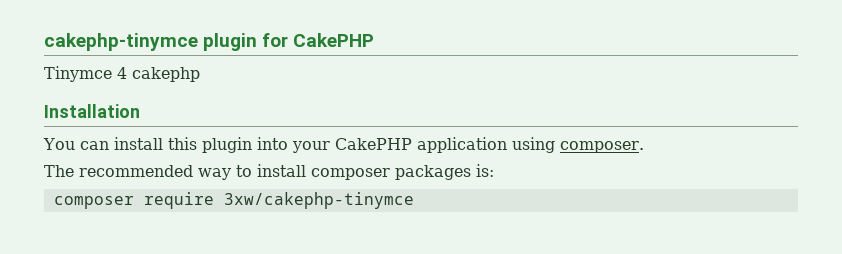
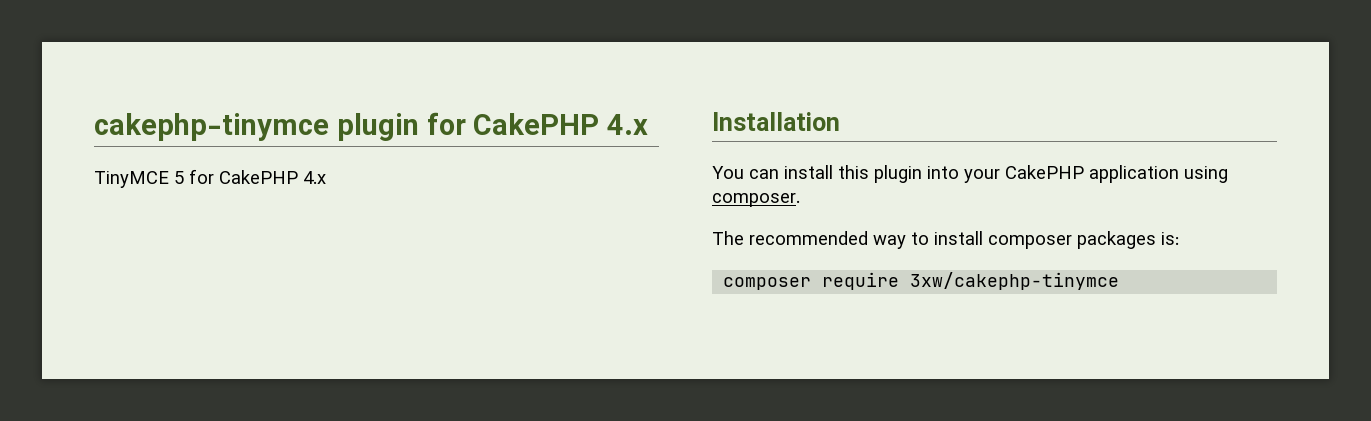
- cakephp-tinymce plugin for CakePHP
- Tinymce 4 cakephp
+ cakephp-tinymce plugin for CakePHP 4.x
+ TinyMCE 5 for CakePHP 4.x

